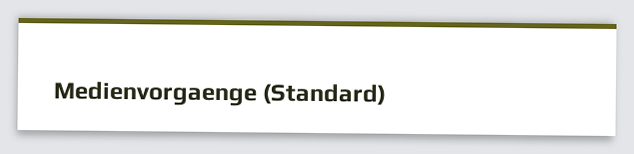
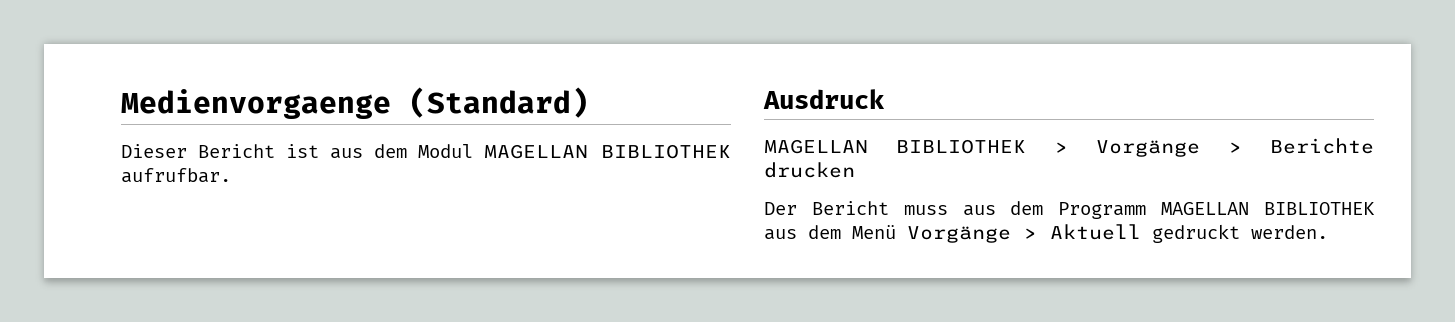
+ Dieser Bericht ist aus dem Modul MAGELLAN BIBLIOTHEK aufrufbar.
+ Ausdruck
+ MAGELLAN BIBLIOTHEK > Vorgänge > Berichte drucken
+ Der Bericht muss aus dem Programm MAGELLAN BIBLIOTHEK aus dem Menü Vorgänge > Aktuell gedruckt werden.

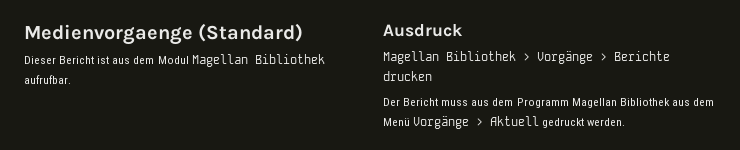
- Dieser Bericht ist aus dem Modul MAGELLAN BIBLIOTHEK aufrufbar.
+ Dieser Bericht ist aus dem Modul Magellan Bibliothek aufrufbar.
- MAGELLAN BIBLIOTHEK > Vorgänge > Berichte drucken
+ Magellan Bibliothek > Vorgänge > Berichte drucken
- Der Bericht muss aus dem Programm MAGELLAN BIBLIOTHEK aus dem Menü Vorgänge > Aktuell gedruckt werden.
+ Der Bericht muss aus dem Programm Magellan Bibliothek aus dem Menü Vorgänge > Aktuell gedruckt werden.

